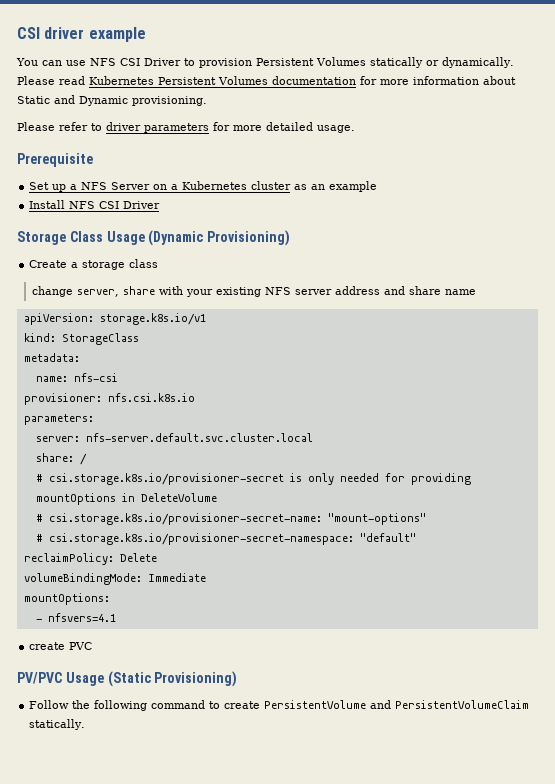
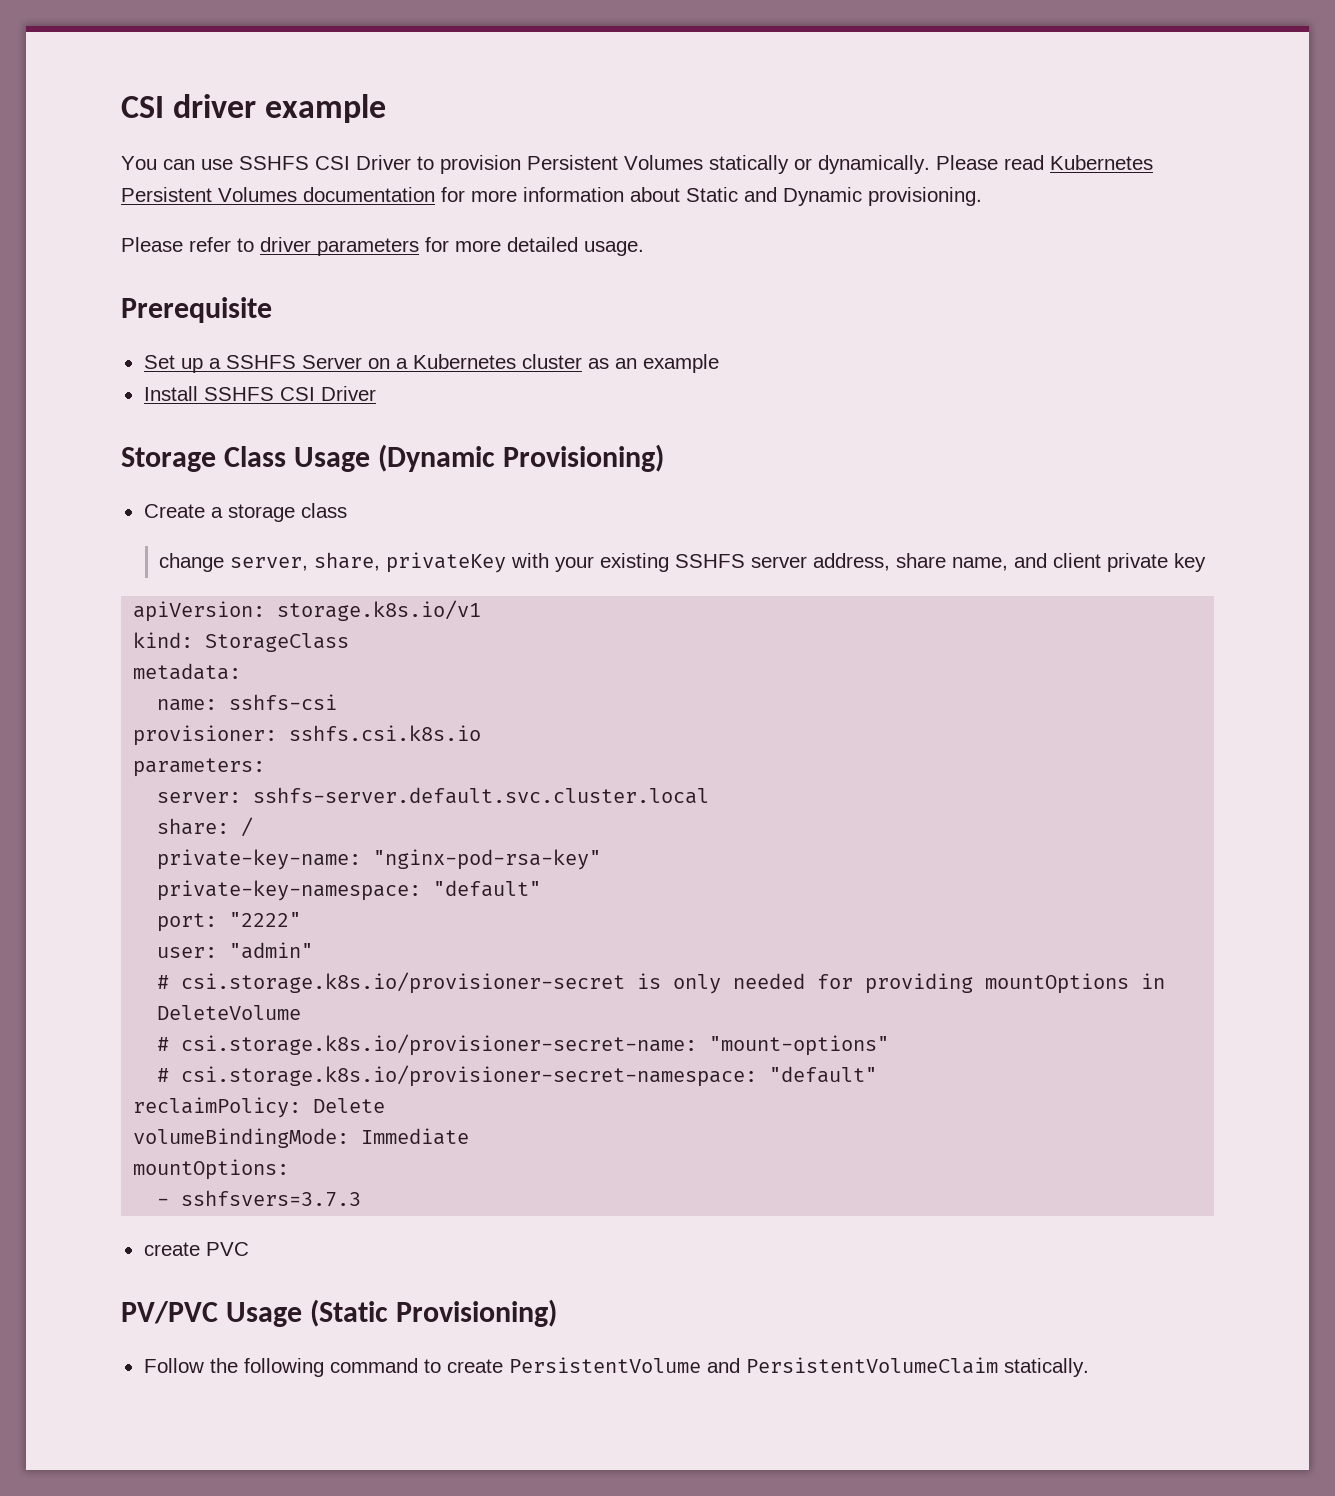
- You can use NFS CSI Driver to provision Persistent Volumes statically or dynamically.
+ You can use SSHFS CSI Driver to provision Persistent Volumes statically or dynamically.
- Set up a NFS Server on a Kubernetes cluster as an example
+ Set up a SSHFS Server on a Kubernetes cluster as an example
- Install NFS CSI Driver
+ Install SSHFS CSI Driver
- change server, share with your existing NFS server address and share name
+ change server, share, privateKey with your existing SSHFS server address, share name, and client private key
- name: nfs-csi
+ name: sshfs-csi
- provisioner: nfs.csi.k8s.io
+ provisioner: sshfs.csi.k8s.io
- server: nfs-server.default.svc.cluster.local
+ server: sshfs-server.default.svc.cluster.local
+ private-key-name: "nginx-pod-rsa-key"
+ private-key-namespace: "default"
+ port: "2222"
+ user: "admin"
- - nfsvers=4.1
+ - sshfsvers=3.7.3

